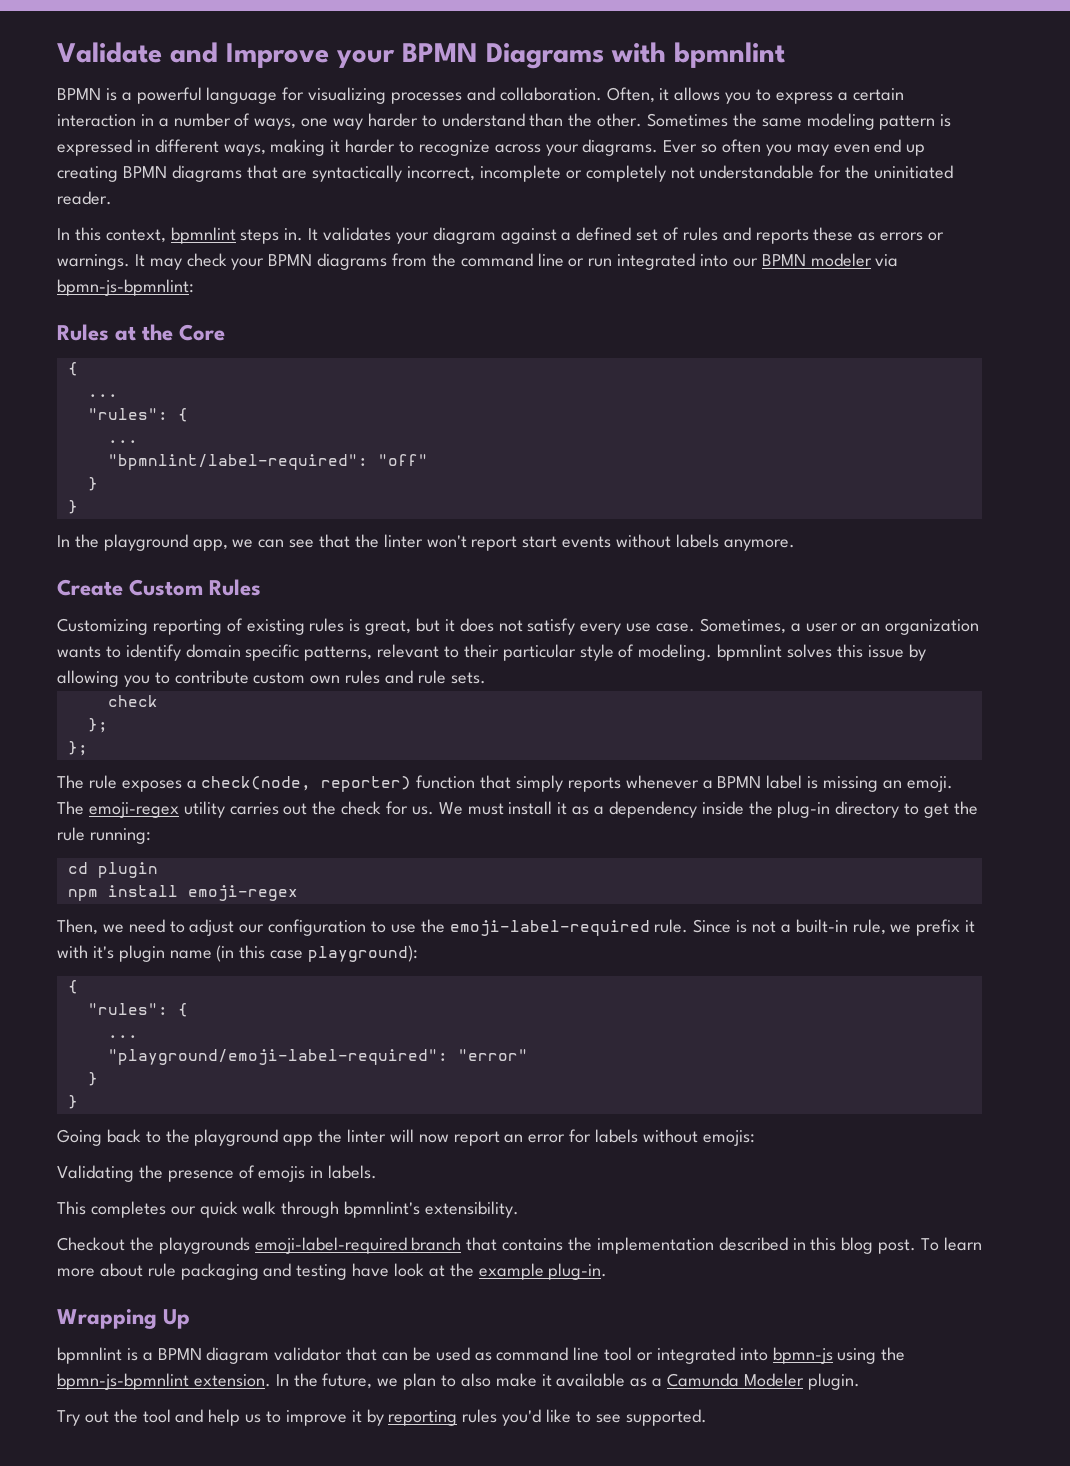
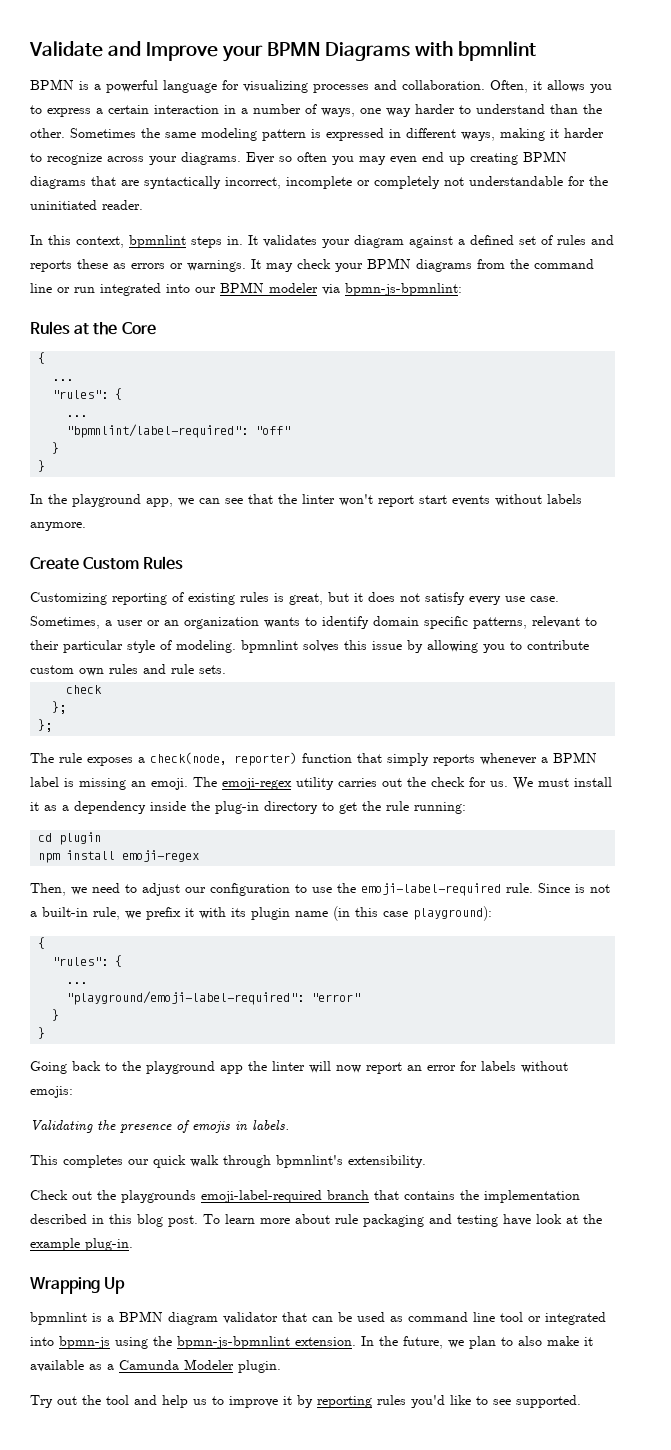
- Since is not a built-in rule, we prefix it with it's plugin name (in this case playground):
+ Since is not a built-in rule, we prefix it with its plugin name (in this case playground):
- Checkout the playgrounds emoji-label-required branch that contains the implementation described in this blog post.
+ Check out the playgrounds emoji-label-required branch that contains the implementation described in this blog post.

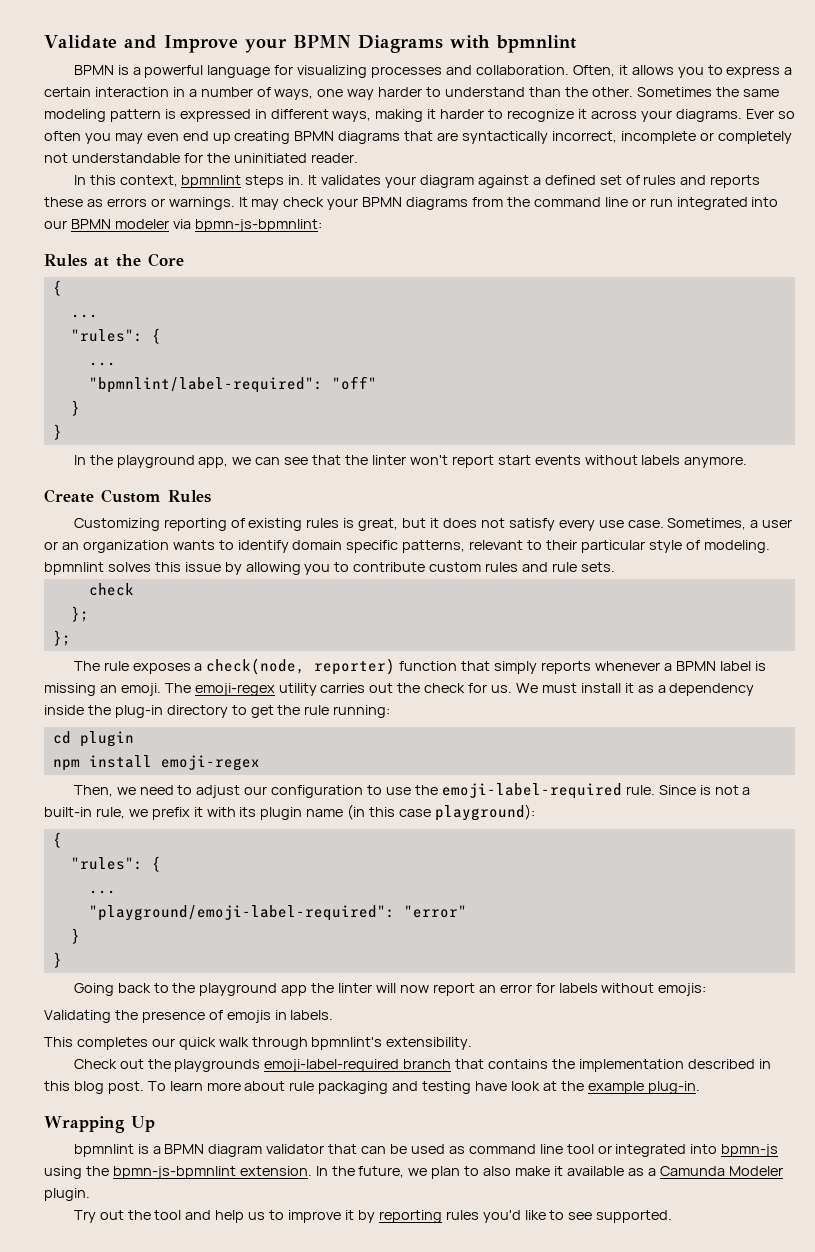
- Sometimes the same modeling pattern is expressed in different ways, making it harder to recognize across your diagrams.
+ Sometimes the same modeling pattern is expressed in different ways, making it harder to recognize it across your diagrams.
- Sometimes, a user or an organization wants to identify domain specific patterns, relevant to their particular style of modeling. bpmnlint solves this issue by allowing you to contribute custom own rules and rule sets.
+ Sometimes, a user or an organization wants to identify domain specific patterns, relevant to their particular style of modeling. bpmnlint solves this issue by allowing you to contribute custom rules and rule sets.

